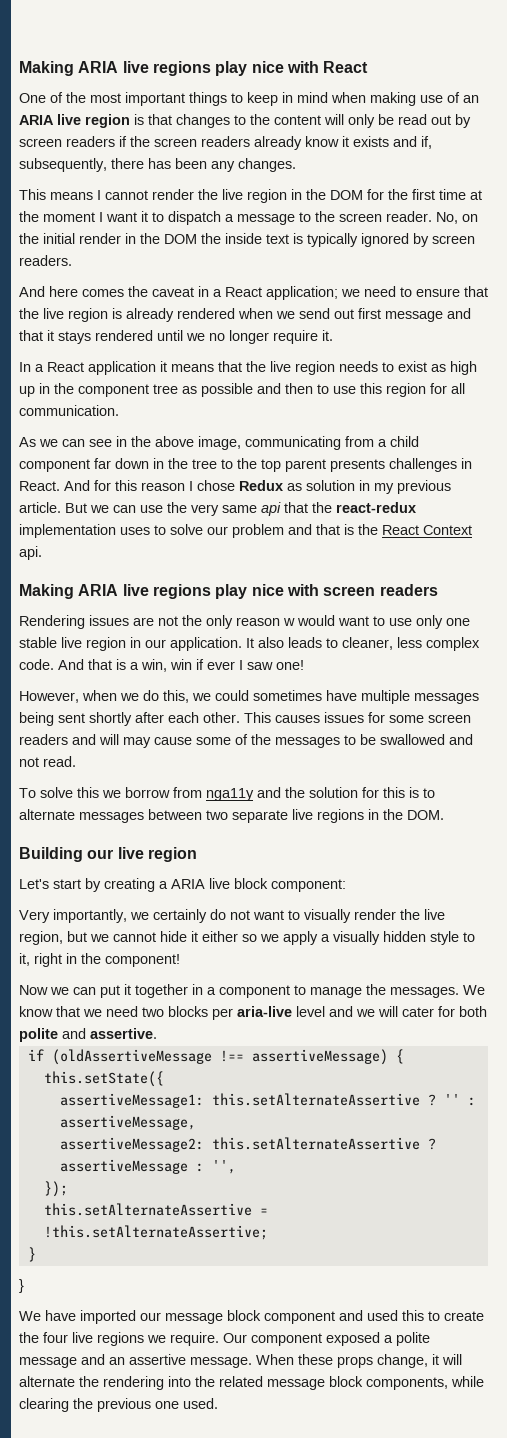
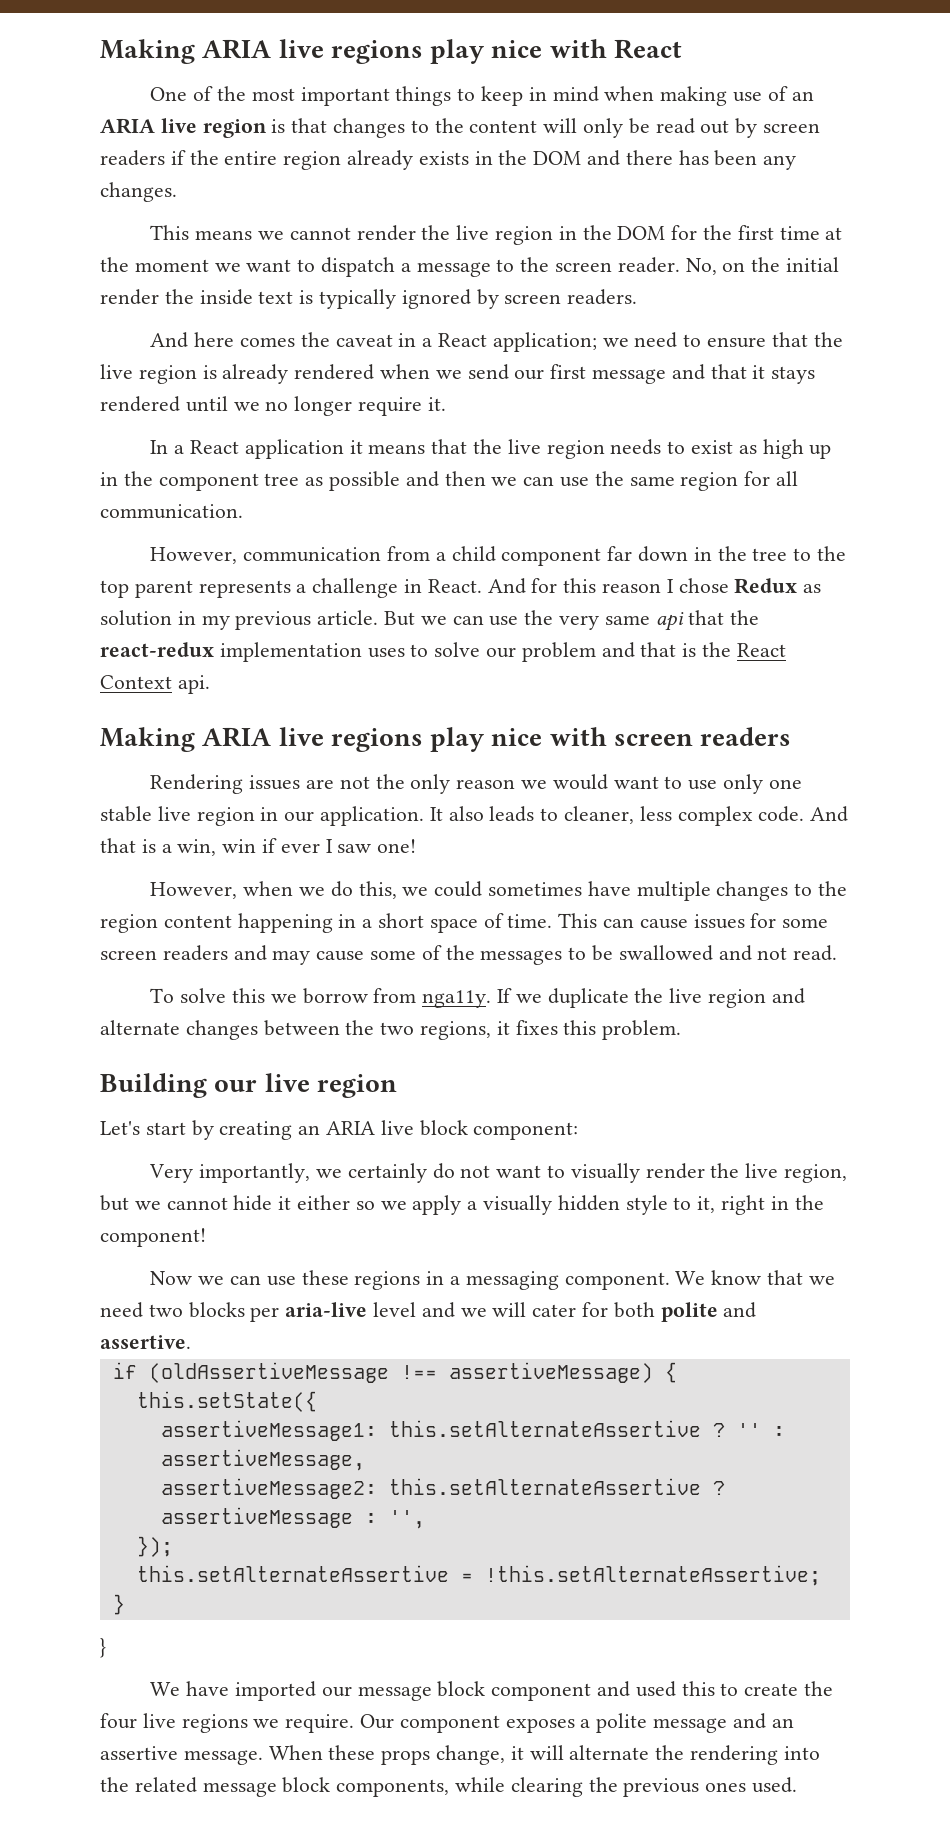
- One of the most important things to keep in mind when making use of an ARIA live region is that changes to the content will only be read out by screen readers if the screen readers already know it exists and if, subsequently, there has been any changes.
+ One of the most important things to keep in mind when making use of an ARIA live region is that changes to the content will only be read out by screen readers if the entire region already exists in the DOM and there has been any changes.
- This means I cannot render the live region in the DOM for the first time at the moment I want it to dispatch a message to the screen reader.
+ This means we cannot render the live region in the DOM for the first time at the moment we want to dispatch a message to the screen reader.
- No, on the initial render in the DOM the inside text is typically ignored by screen readers.
+ No, on the initial render the inside text is typically ignored by screen readers.
- And here comes the caveat in a React application; we need to ensure that the live region is already rendered when we send out first message and that it stays rendered until we no longer require it.
+ And here comes the caveat in a React application; we need to ensure that the live region is already rendered when we send our first message and that it stays rendered until we no longer require it.
- In a React application it means that the live region needs to exist as high up in the component tree as possible and then to use this region for all communication.
+ In a React application it means that the live region needs to exist as high up in the component tree as possible and then we can use the same region for all communication.
- As we can see in the above image, communicating from a child component far down in the tree to the top parent presents challenges in React.
+ However, communication from a child component far down in the tree to the top parent represents a challenge in React.
- Rendering issues are not the only reason w would want to use only one stable live region in our application.
+ Rendering issues are not the only reason we would want to use only one stable live region in our application.
- However, when we do this, we could sometimes have multiple messages being sent shortly after each other. This causes issues for some screen readers and will may cause some of the messages to be swallowed and not read.
+ However, when we do this, we could sometimes have multiple changes to the region content happening in a short space of time. This can cause issues for some screen readers and may cause some of the messages to be swallowed and not read.
- To solve this we borrow from nga11y and the solution for this is to alternate messages between two separate live regions in the DOM.
+ To solve this we borrow from nga11y. If we duplicate the live region and alternate changes between the two regions, it fixes this problem.
- Let's start by creating a ARIA live block component:
+ Let's start by creating an ARIA live block component:
- Now we can put it together in a component to manage the messages.
+ Now we can use these regions in a messaging component.
- Our component exposed a polite message and an assertive message.
+ Our component exposes a polite message and an assertive message.
- When these props change, it will alternate the rendering into the related message block components, while clearing the previous one used.
+ When these props change, it will alternate the rendering into the related message block components, while clearing the previous ones used.

